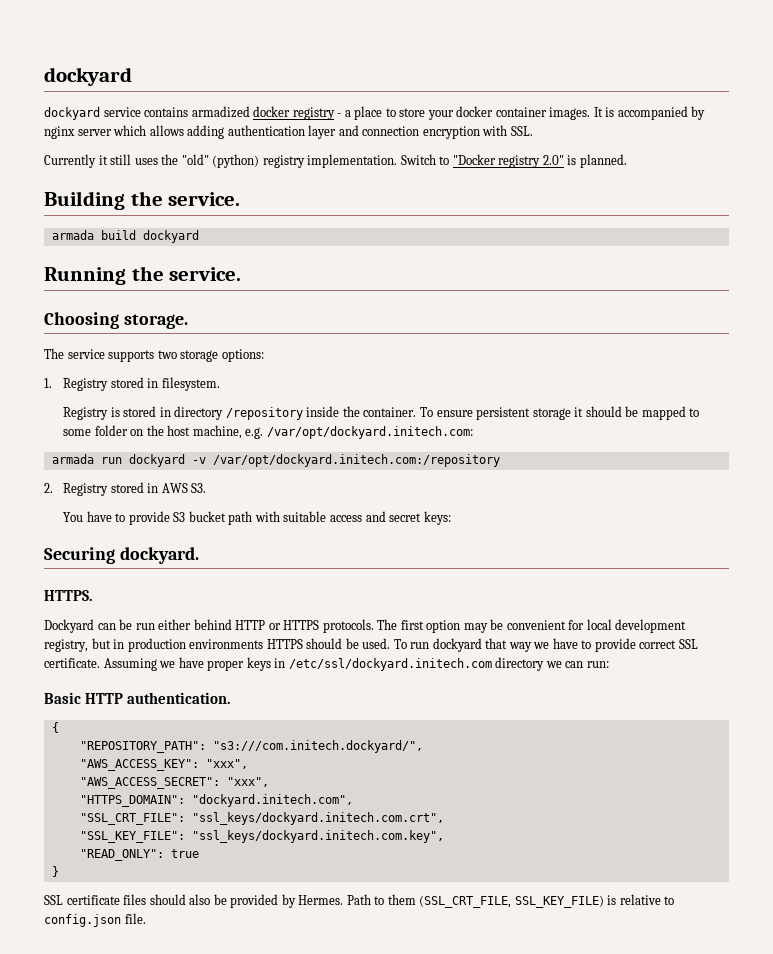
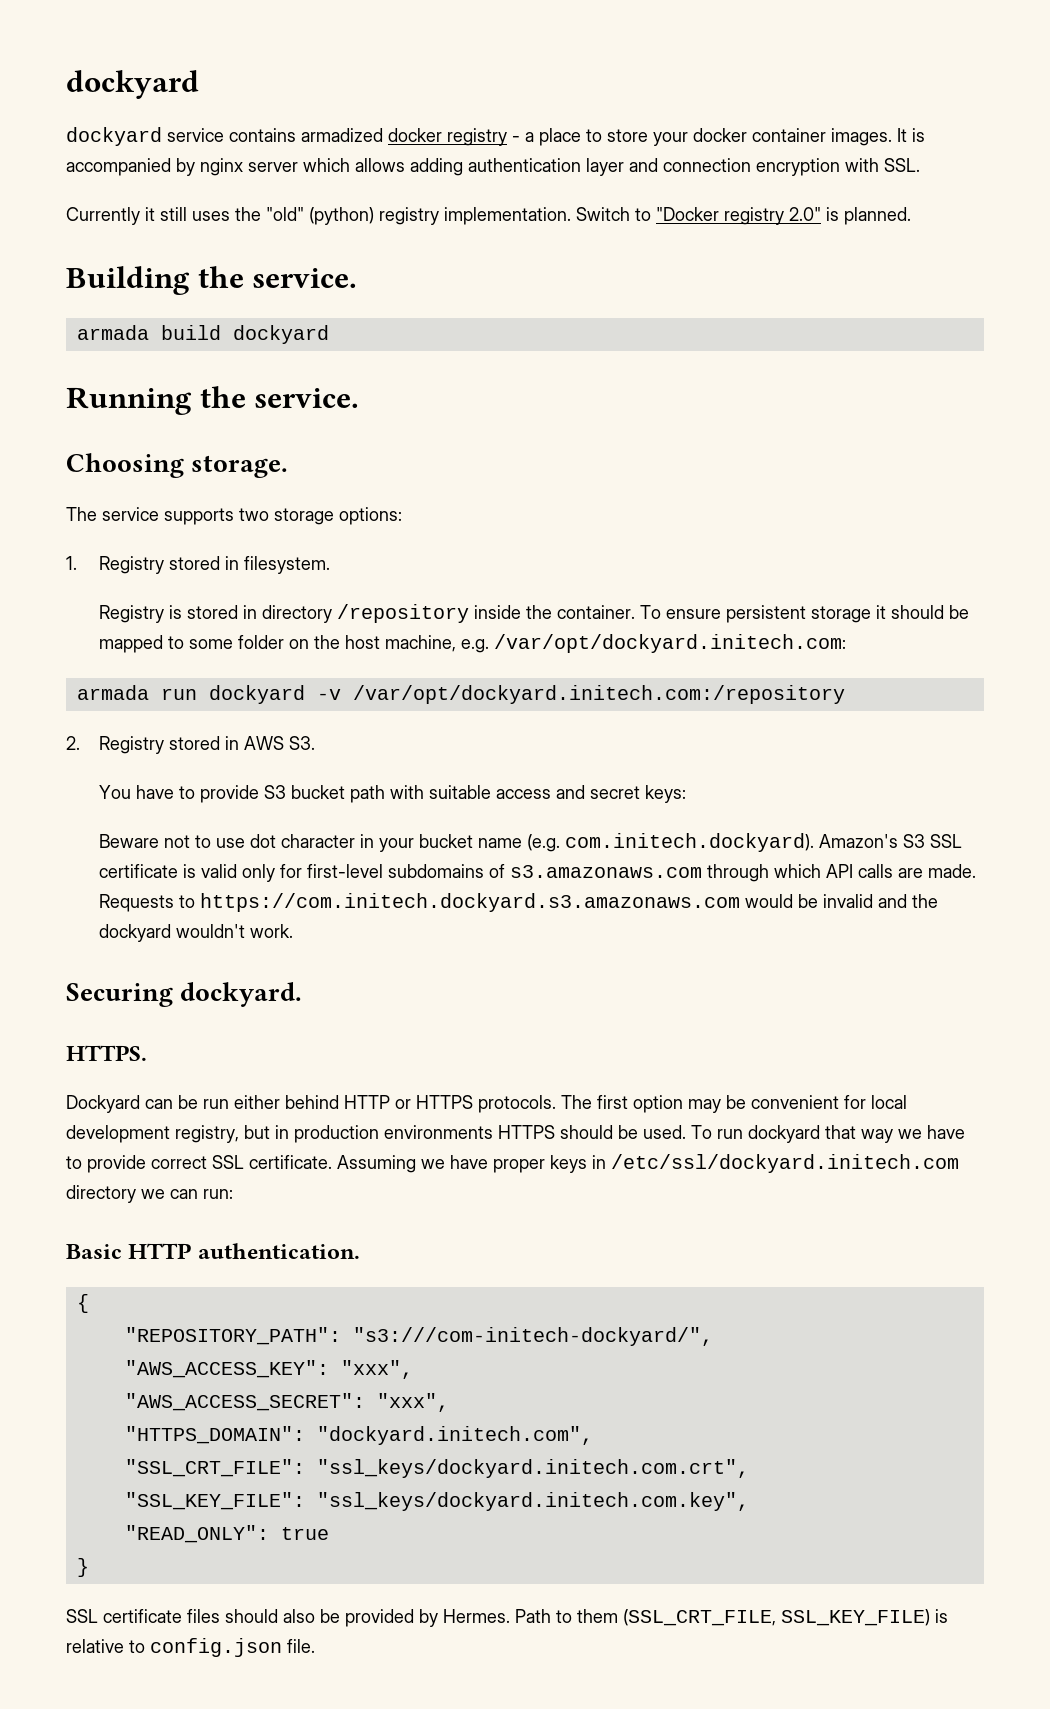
+ Beware not to use dot character in your bucket name (e.g. com.initech.dockyard). Amazon's S3 SSL certificate is valid only for first-level subdomains of s3.amazonaws.com through which API calls are made. Requests to https://com.initech.dockyard.s3.amazonaws.com would be invalid and the dockyard wouldn't work.
- "REPOSITORY_PATH": "s3:///com.initech.dockyard/",
+ "REPOSITORY_PATH": "s3:///com-initech-dockyard/",

